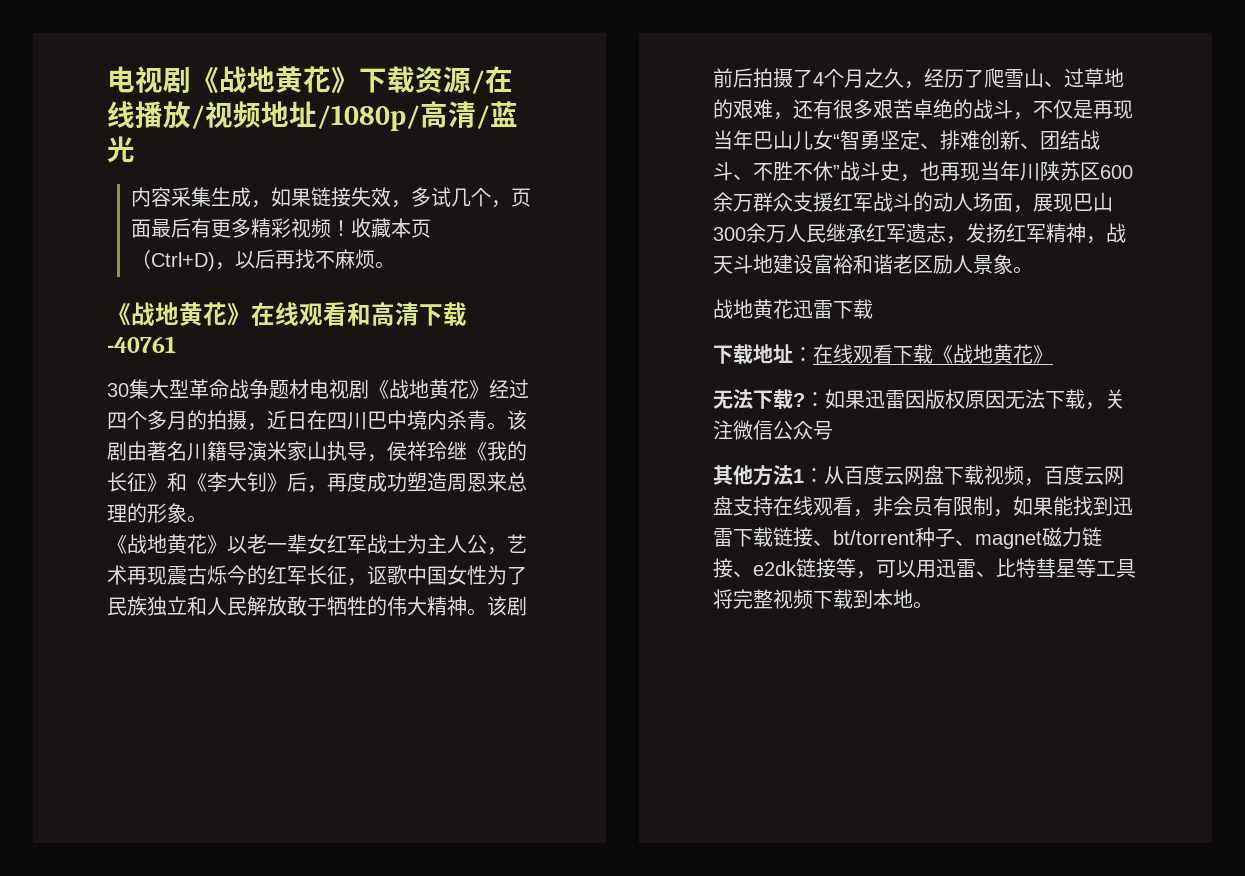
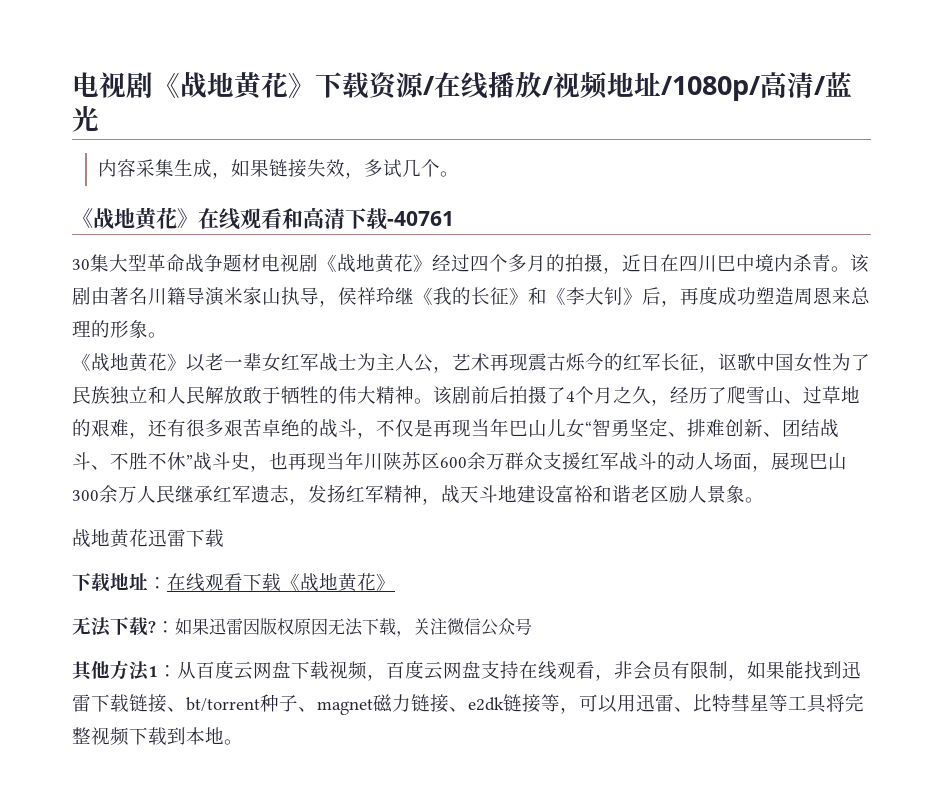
- 内容采集生成，如果链接失效，多试几个，页面最后有更多精彩视频！收藏本页（Ctrl+D)，以后再找不麻烦。
+ 内容采集生成，如果链接失效，多试几个。

